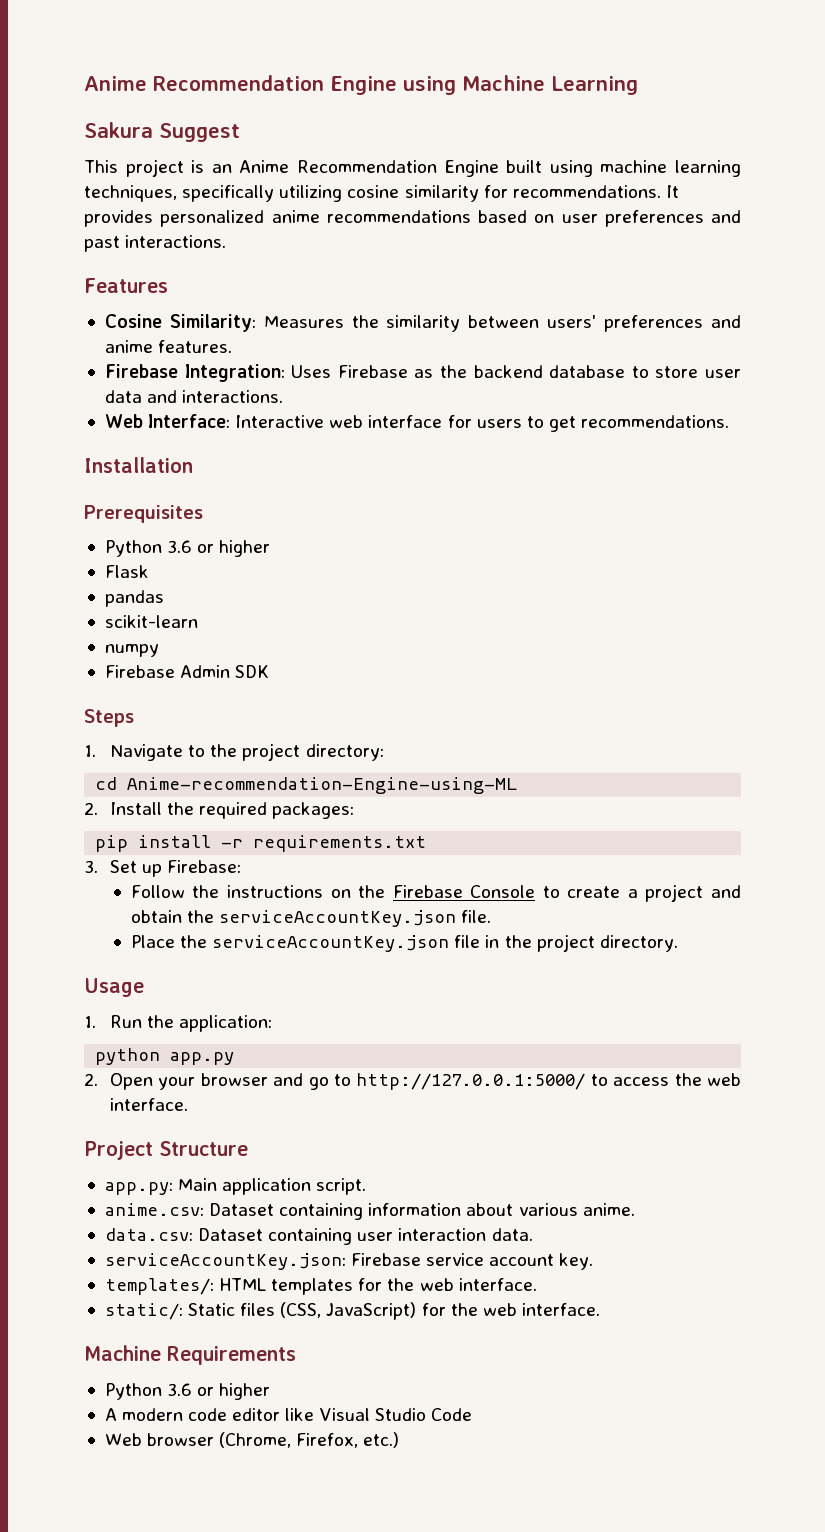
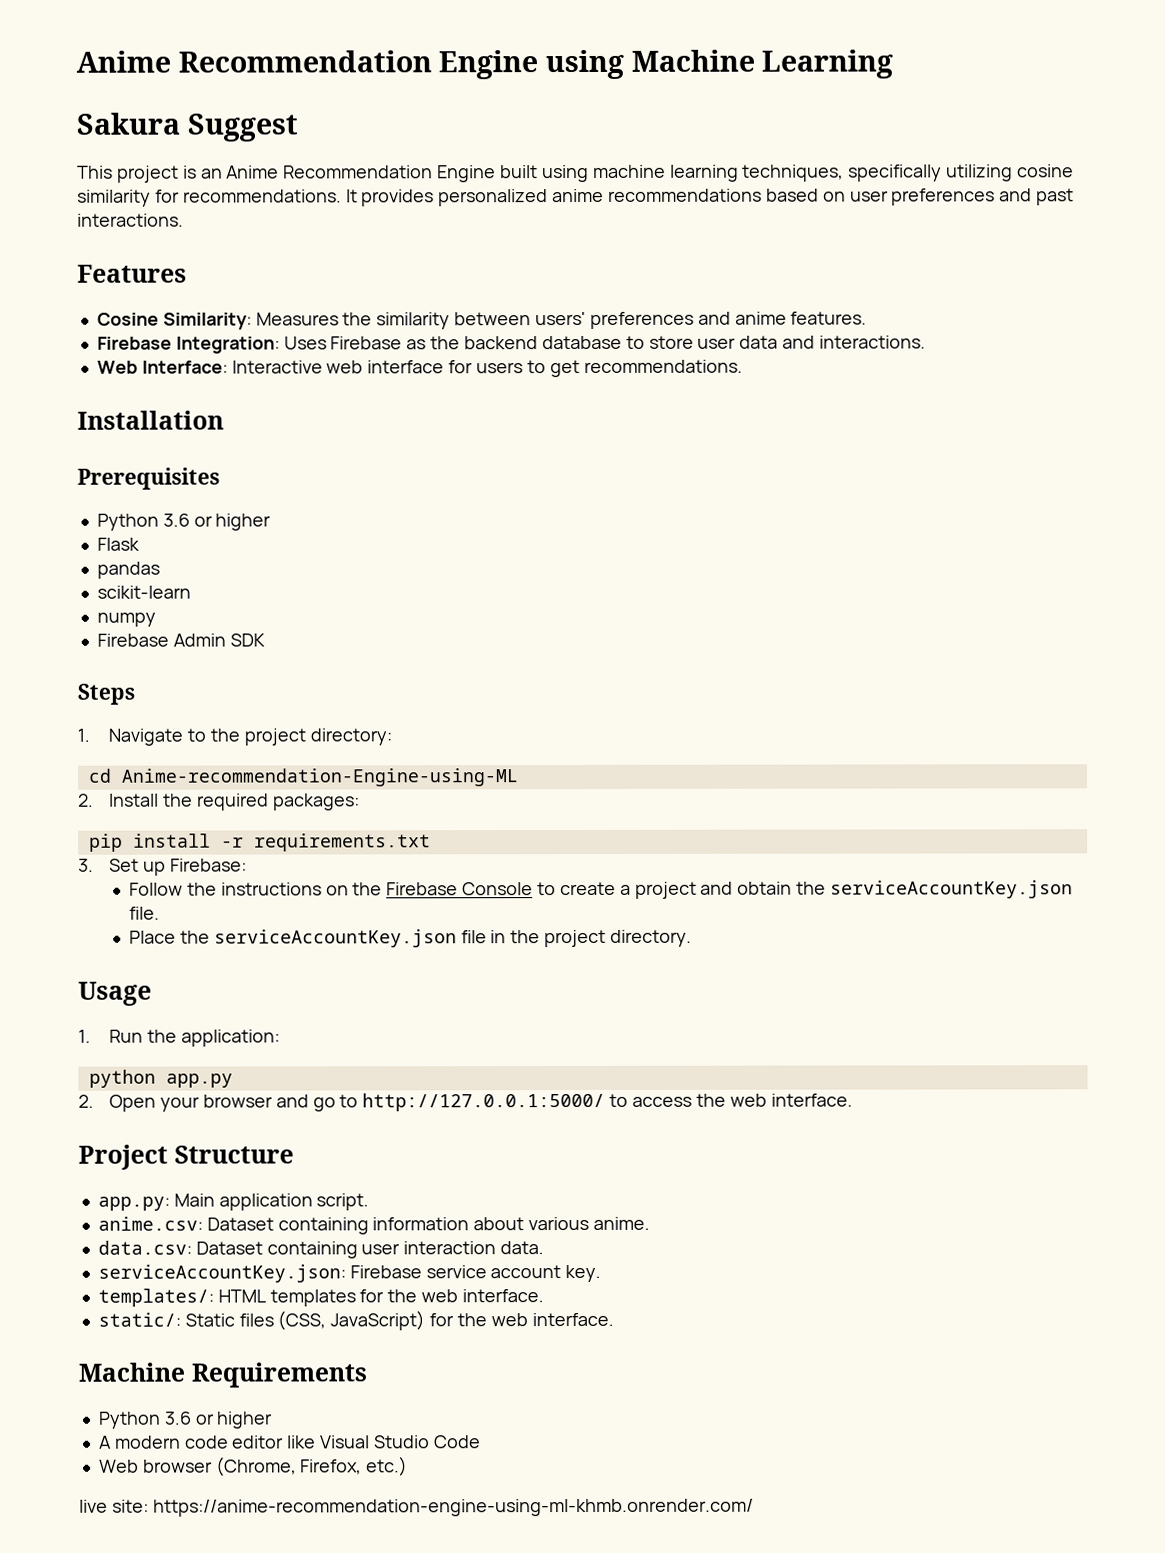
+ live site: https://anime-recommendation-engine-using-ml-khmb.onrender.com/

